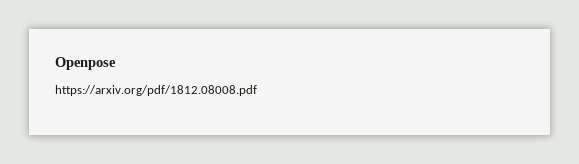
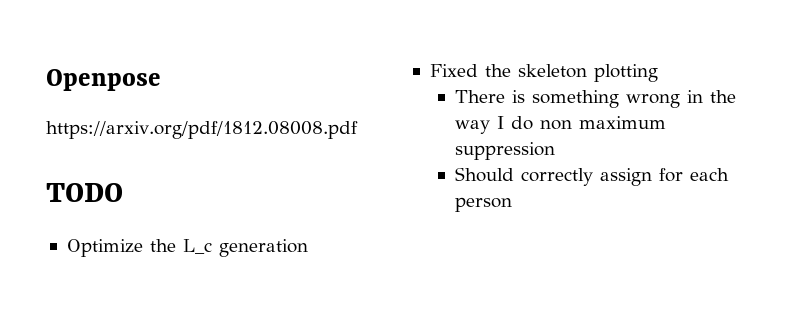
+ TODO
+ Optimize the L_c generation
+ Fixed the skeleton plotting
+ There is something wrong in the way I do non maximum suppression
+ Should correctly assign for each person

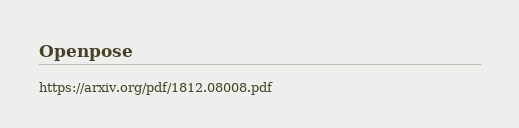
- TODO
- Optimize the L_c generation
- Fixed the skeleton plotting
- There is something wrong in the way I do non maximum suppression
- Should correctly assign for each person

